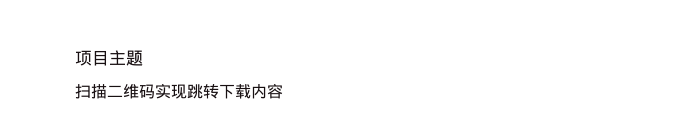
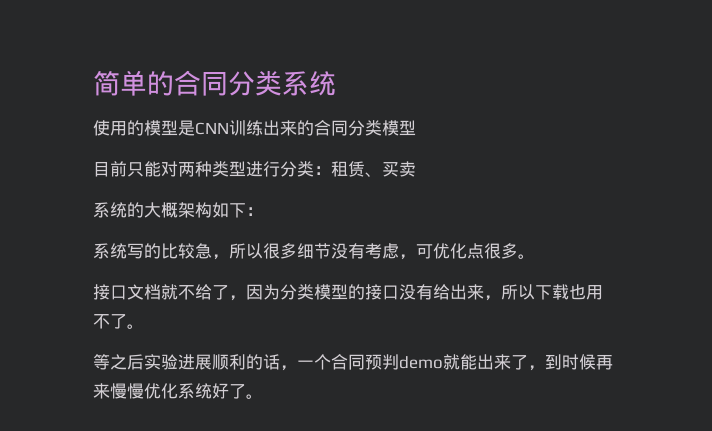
- 项目主题
- 扫描二维码实现跳转下载内容
+ 简单的合同分类系统
+ 使用的模型是CNN训练出来的合同分类模型
+ 目前只能对两种类型进行分类：租赁、买卖
+ 系统的大概架构如下：
+ 系统写的比较急，所以很多细节没有考虑，可优化点很多。
+ 接口文档就不给了，因为分类模型的接口没有给出来，所以下载也用不了。
+ 等之后实验进展顺利的话，一个合同预判demo就能出来了，到时候再来慢慢优化系统好了。

